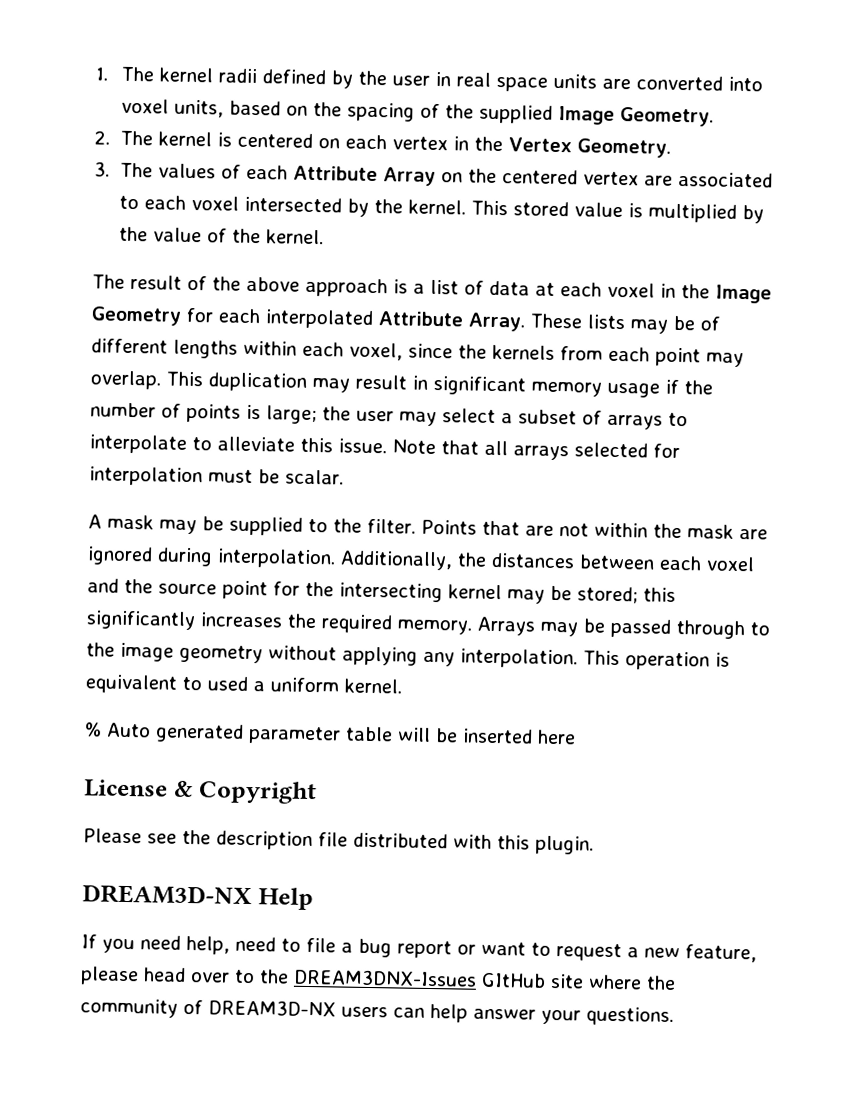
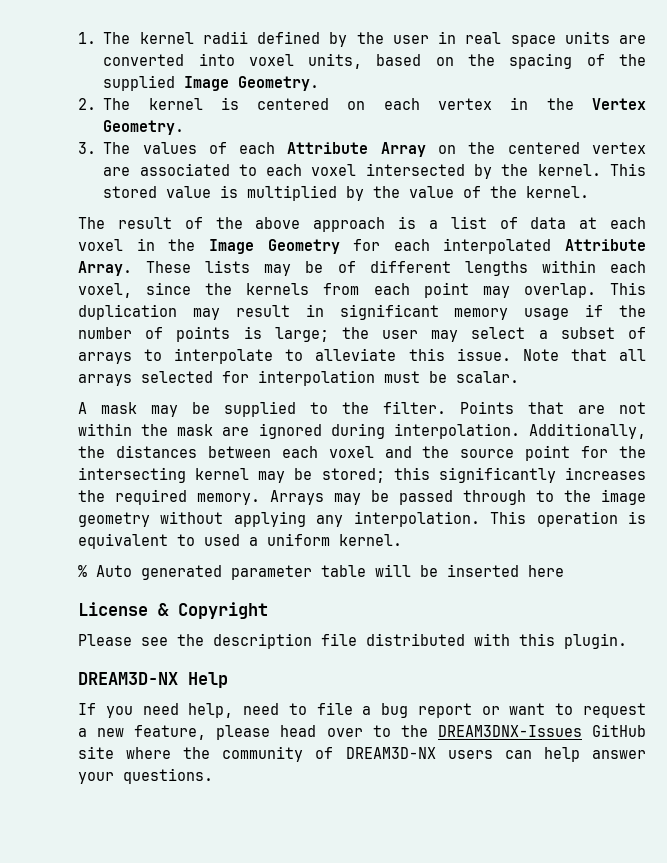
- If you need help, need to file a bug report or want to request a new feature, please head over to the DREAM3DNX-Issues GItHub site where the community of DREAM3D-NX users can help answer your questions.
+ If you need help, need to file a bug report or want to request a new feature, please head over to the DREAM3DNX-Issues GitHub site where the community of DREAM3D-NX users can help answer your questions.

